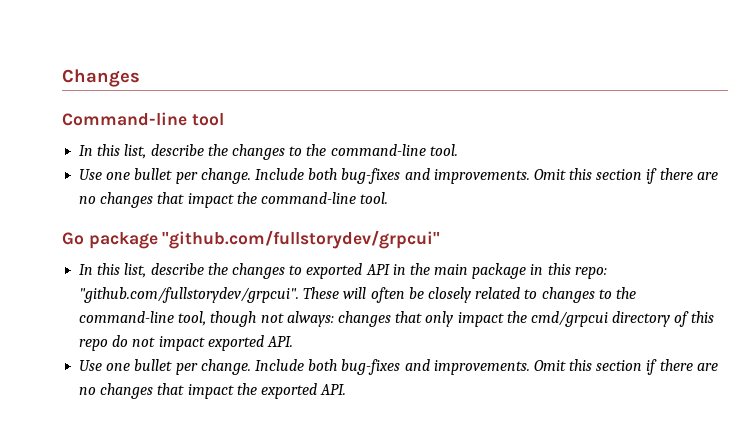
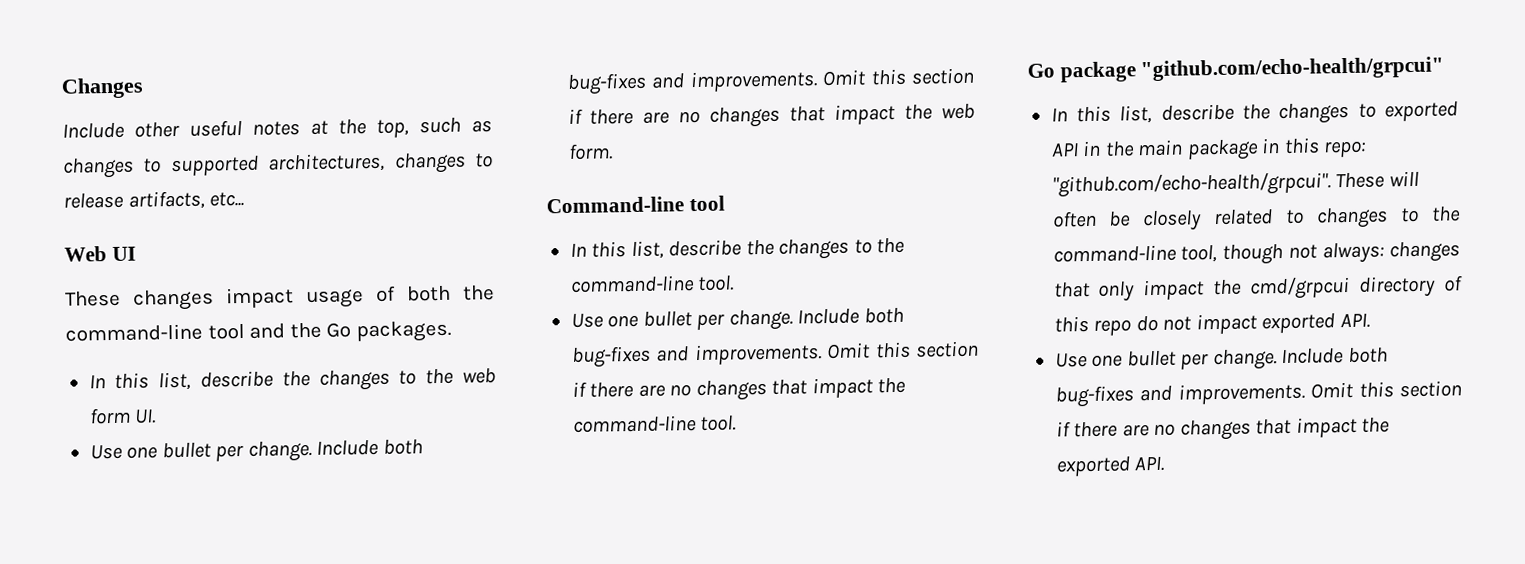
+ Include other useful notes at the top, such as changes to supported architectures, changes to release artifacts, etc...
+ Web UI
+ These changes impact usage of both the command-line tool and the Go packages.
+ In this list, describe the changes to the web form UI.
+ Use one bullet per change. Include both bug-fixes and improvements. Omit this section if there are no changes that impact the web form.
- Go package "github.com/fullstorydev/grpcui"
+ Go package "github.com/echo-health/grpcui"
- In this list, describe the changes to exported API in the main package in this repo: "github.com/fullstorydev/grpcui". These will often be closely related to changes to the command-line tool, though not always: changes that only impact the cmd/grpcui directory of this repo do not impact exported API.
+ In this list, describe the changes to exported API in the main package in this repo: "github.com/echo-health/grpcui". These will often be closely related to changes to the command-line tool, though not always: changes that only impact the cmd/grpcui directory of this repo do not impact exported API.

